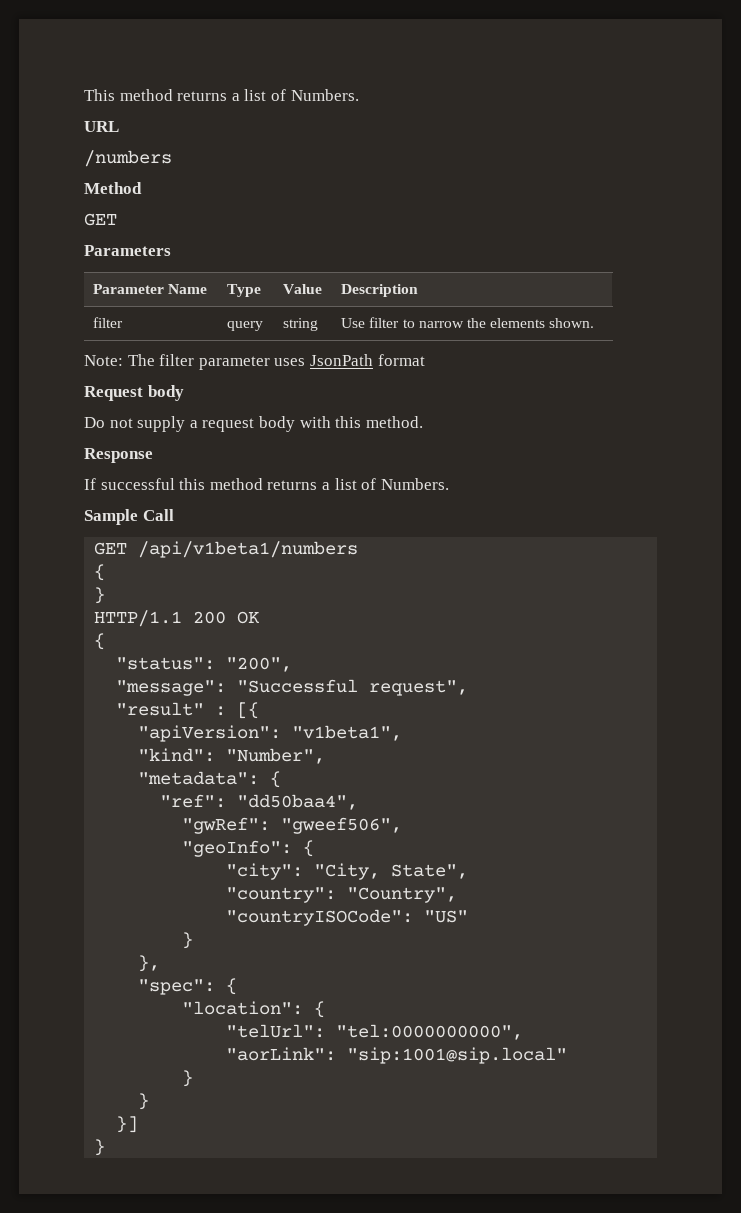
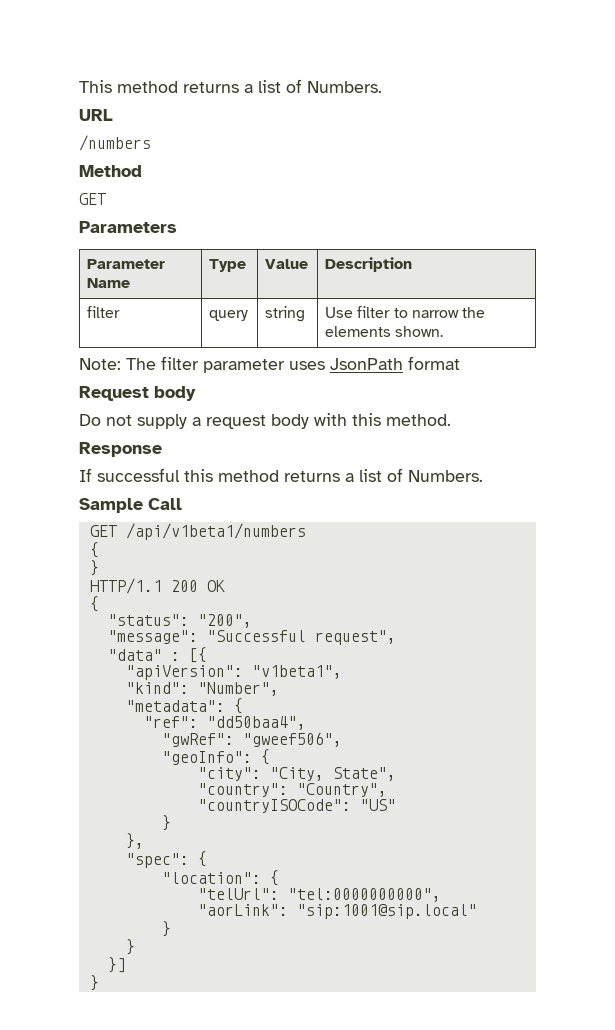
- "result" : [{
+ "data" : [{

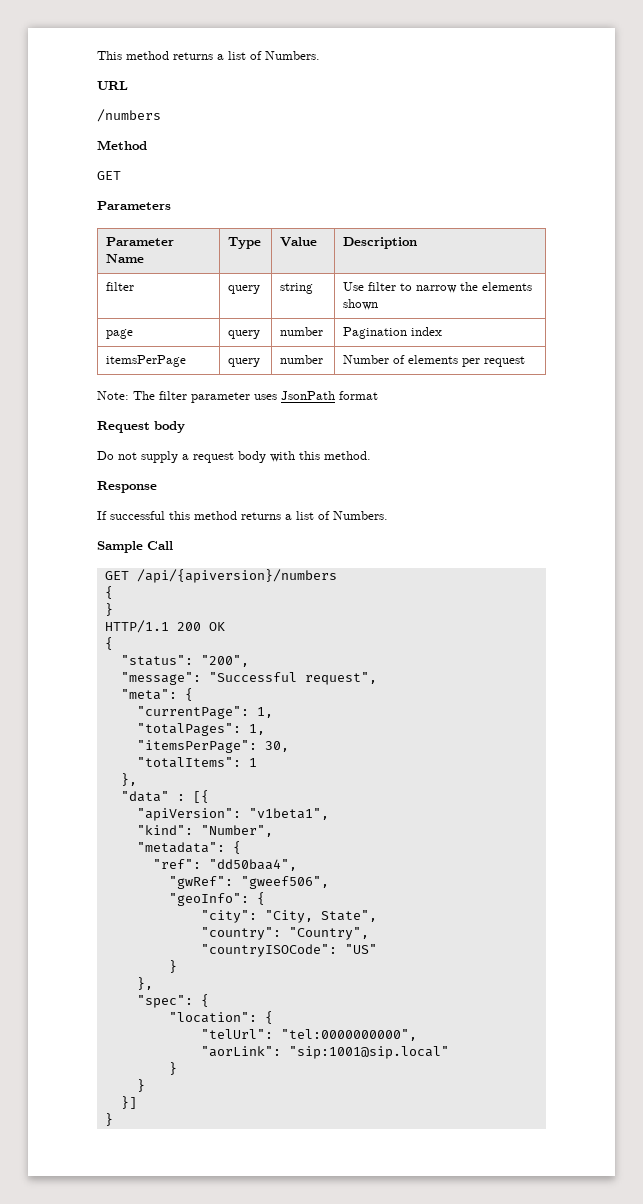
- filter | query | string | Use filter to narrow the elements shown.
+ filter | query | string | Use filter to narrow the elements shown
+ page | query | number | Pagination index
+ itemsPerPage | query | number | Number of elements per request
- GET /api/v1beta1/numbers
+ GET /api/{apiversion}/numbers
+ "meta": {
+ "currentPage": 1,
+ "totalPages": 1,
+ "itemsPerPage": 30,
+ "totalItems": 1
+ },

